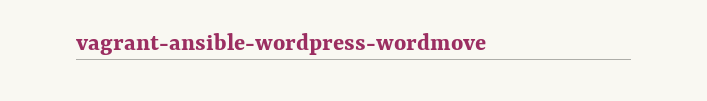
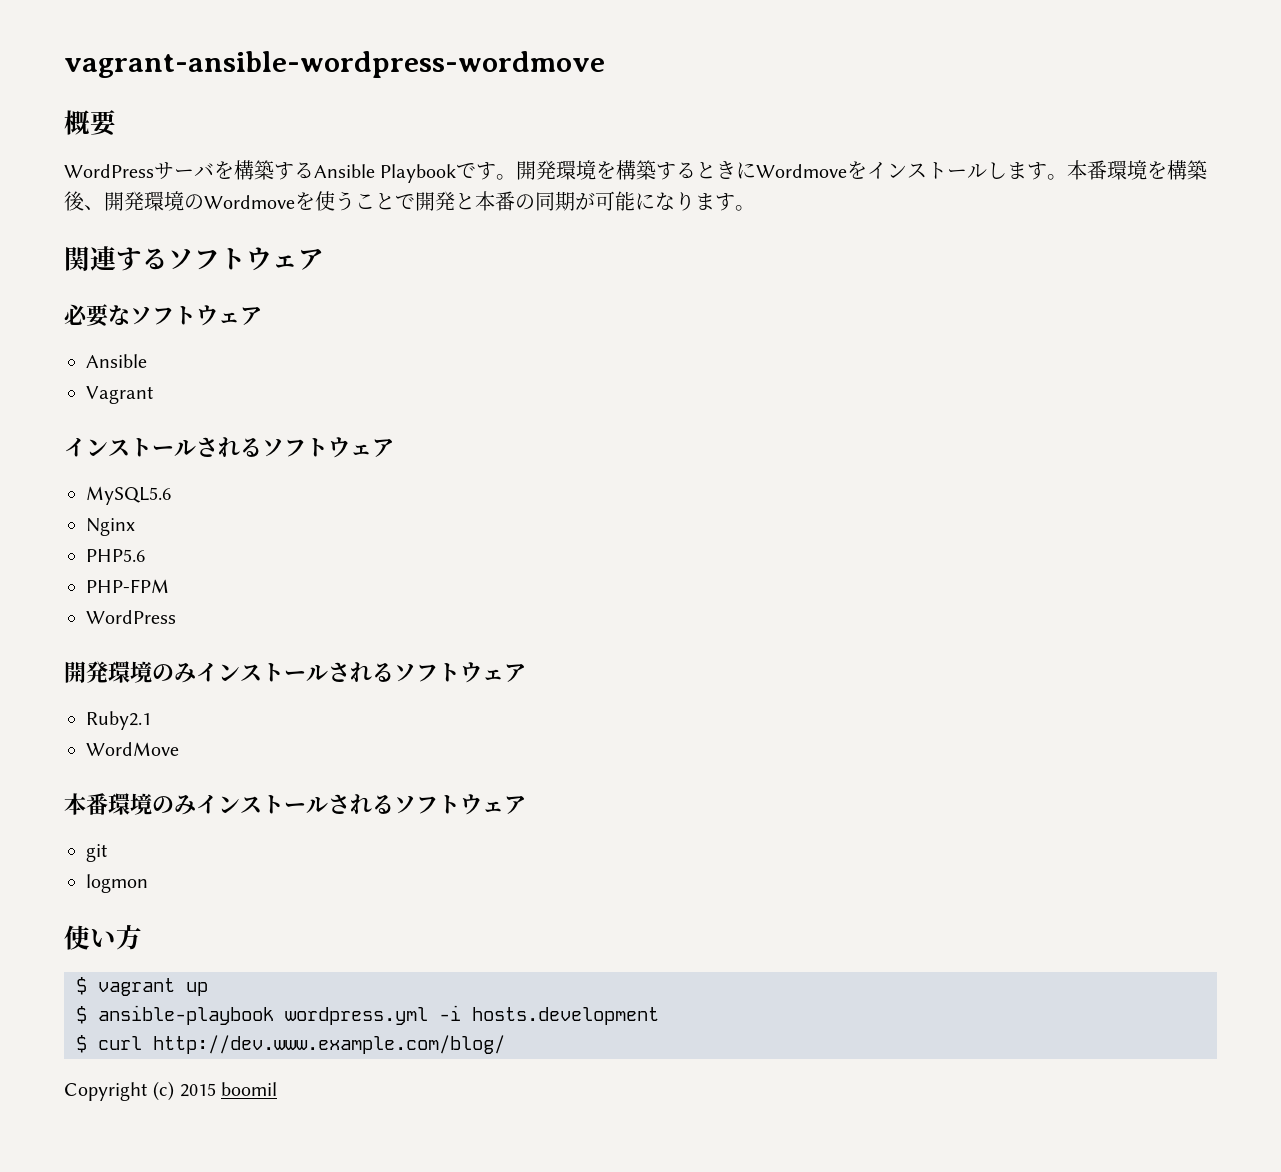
+ 概要
+ WordPressサーバを構築するAnsible Playbookです。開発環境を構築するときにWordmoveをインストールします。本番環境を構築後、開発環境のWordmoveを使うことで開発と本番の同期が可能になります。
+ 関連するソフトウェア
+ 必要なソフトウェア
+ Ansible
+ Vagrant
+ インストールされるソフトウェア
+ MySQL5.6
+ Nginx
+ PHP5.6
+ PHP-FPM
+ WordPress
+ 開発環境のみインストールされるソフトウェア
+ Ruby2.1
+ WordMove
+ 本番環境のみインストールされるソフトウェア
+ git
+ logmon
+ 使い方
+ $ vagrant up
+ $ ansible-playbook wordpress.yml -i hosts.development
+ $ curl http://dev.www.example.com/blog/
+ Copyright (c) 2015 boomil

